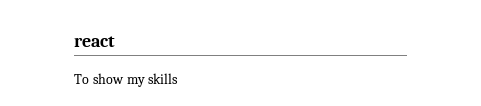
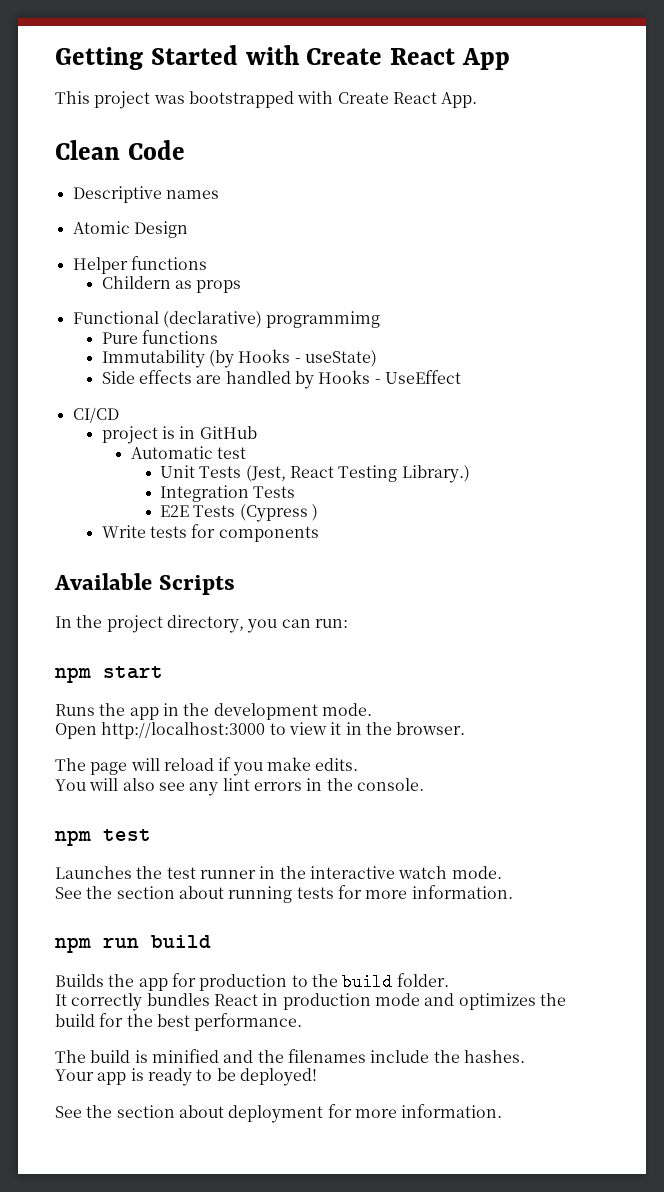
- react
- To show my skills
+ Getting Started with Create React App
+ This project was bootstrapped with Create React App.
+ Clean Code
+ Descriptive names
+ Atomic Design
+ Helper functions
+ Childern as props
+ Functional (declarative) programmimg
+ Pure functions
+ Immutability (by Hooks - useState)
+ Side effects are handled by Hooks - UseEffect
+ CI/CD
+ project is in GitHub
+ Automatic test
+ Unit Tests (Jest, React Testing Library.)
+ Integration Tests
+ E2E Tests (Cypress )
+ Write tests for components
+ Available Scripts
+ In the project directory, you can run:
+ npm start
+ Runs the app in the development mode.
+ Open http://localhost:3000 to view it in the browser.
+ The page will reload if you make edits.
+ You will also see any lint errors in the console.
+ npm test
+ Launches the test runner in the interactive watch mode.
+ See the section about running tests for more information.
+ npm run build
+ Builds the app for production to the build folder.
+ It correctly bundles React in production mode and optimizes the build for the best performance.
+ The build is minified and the filenames include the hashes.
+ Your app is ready to be deployed!
+ See the section about deployment for more information.

